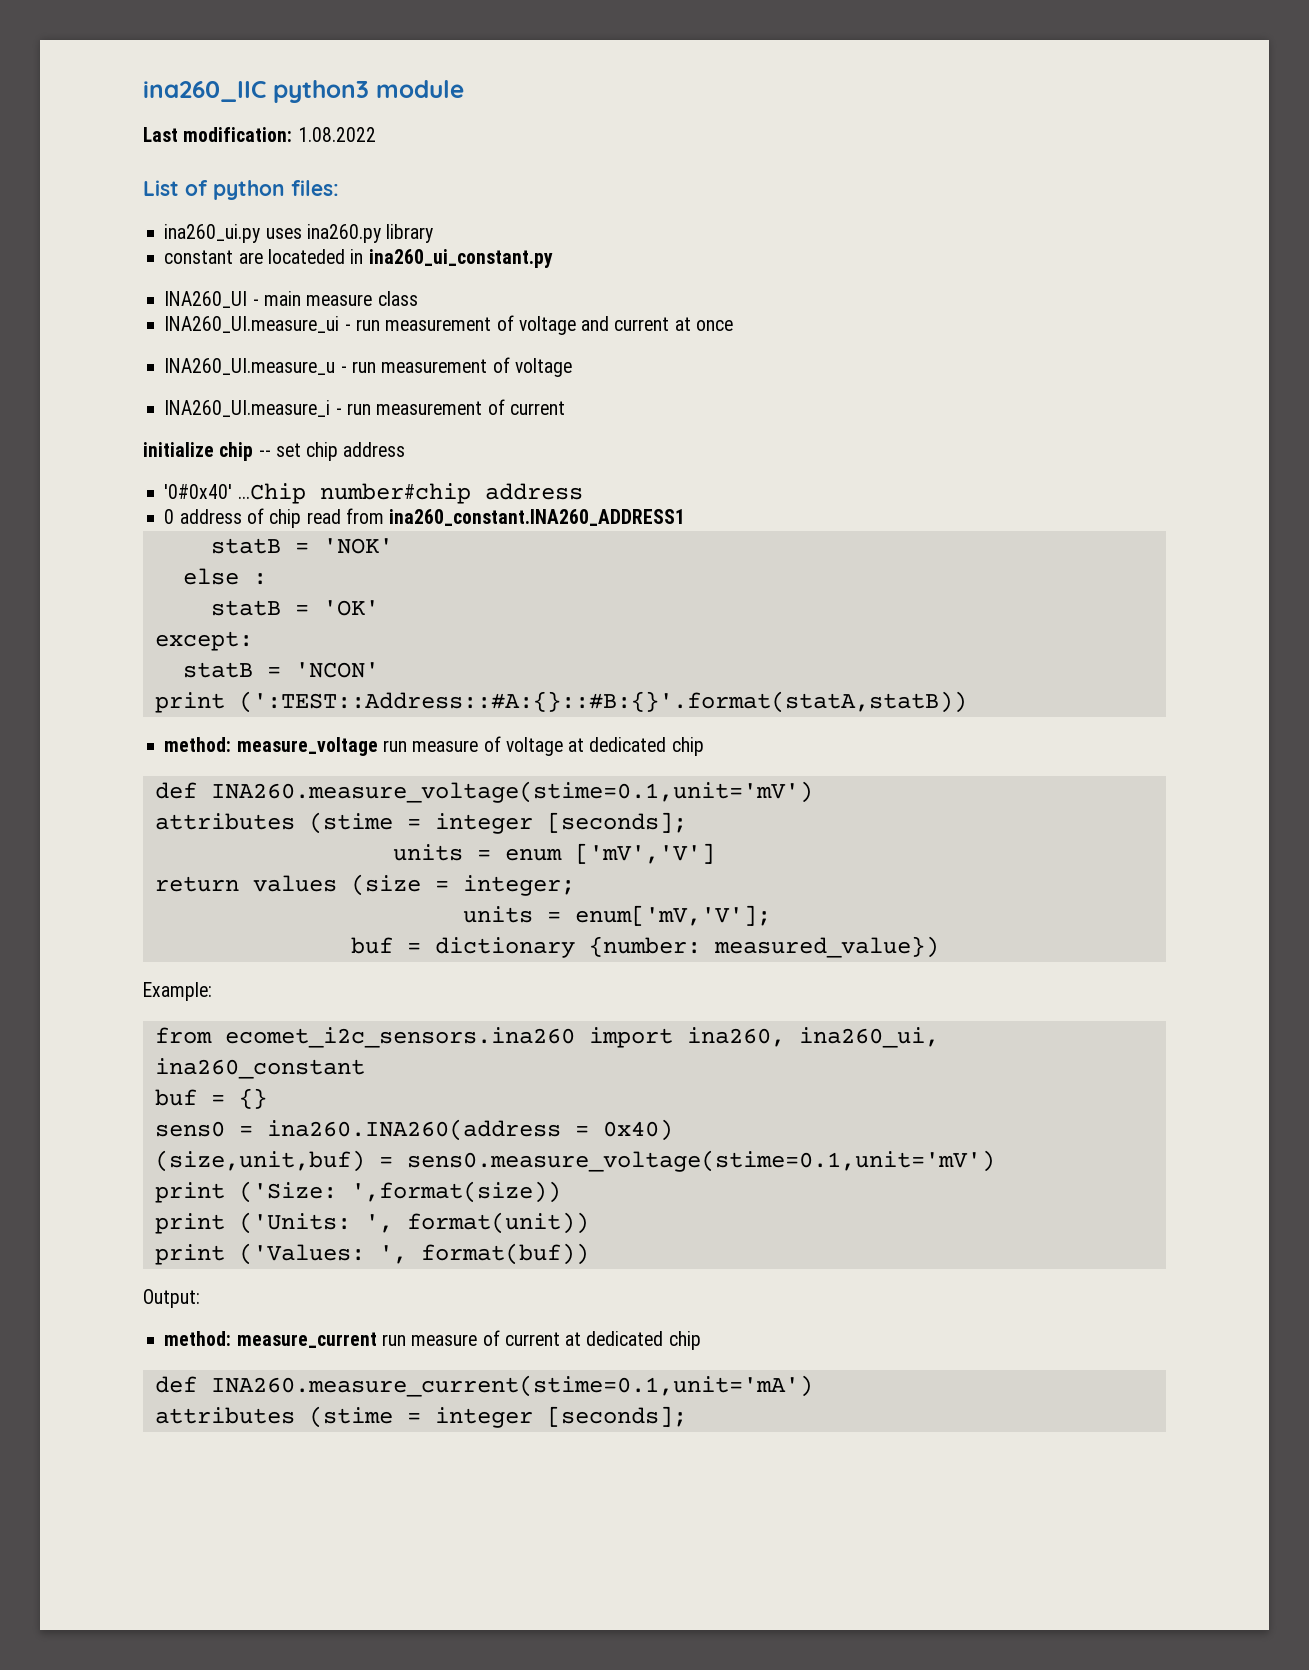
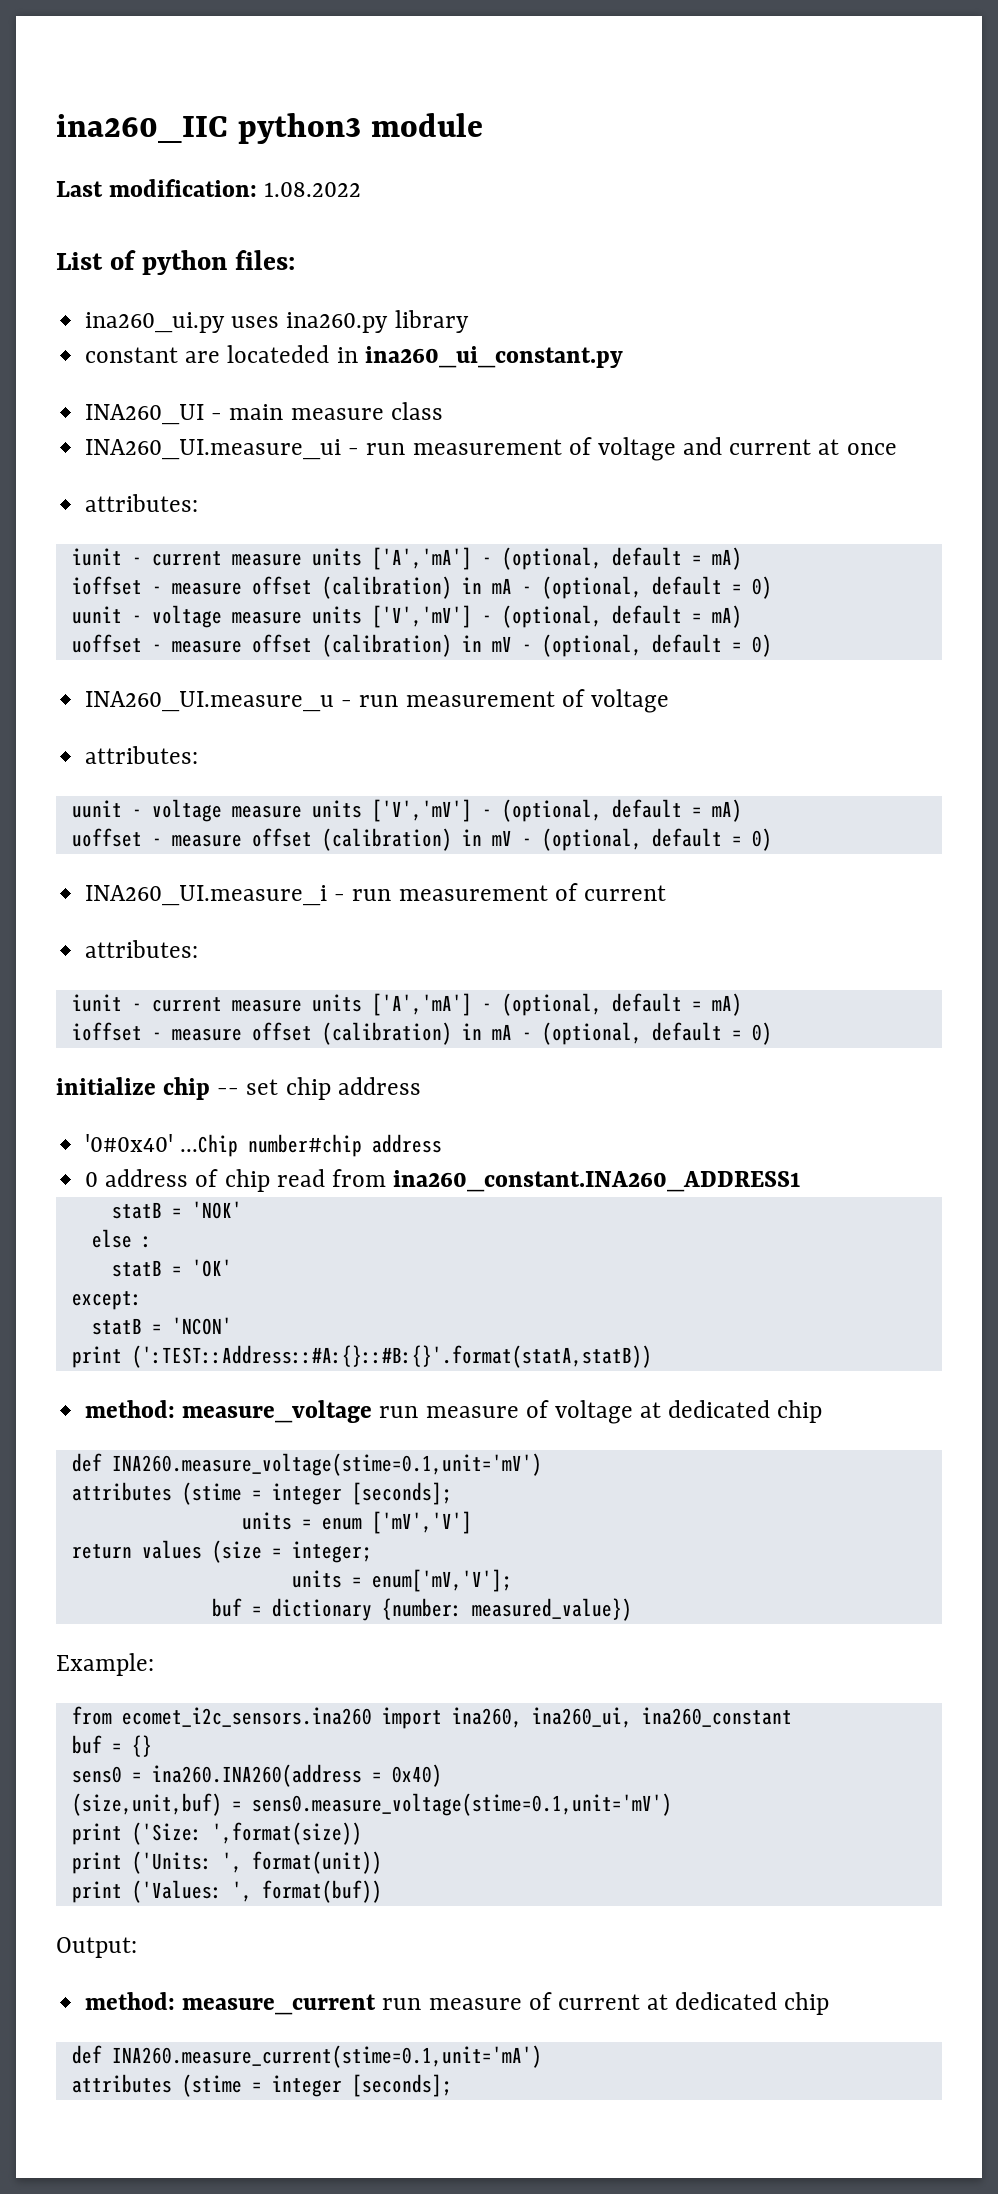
  INA260_UI.measure_ui - run measurement of voltage and current at once
+ attributes:
+ iunit - current measure units ['A','mA'] - (optional, default = mA)
+ ioffset - measure offset (calibration) in mA - (optional, default = 0)
+ uunit - voltage measure units ['V','mV'] - (optional, default = mA)
+ uoffset - measure offset (calibration) in mV - (optional, default = 0)
  INA260_UI.measure_u - run measurement of voltage
+ attributes:
+ uunit - voltage measure units ['V','mV'] - (optional, default = mA)
+ uoffset - measure offset (calibration) in mV - (optional, default = 0)
  INA260_UI.measure_i - run measurement of current
+ attributes:
+ iunit - current measure units ['A','mA'] - (optional, default = mA)
+ ioffset - measure offset (calibration) in mA - (optional, default = 0)

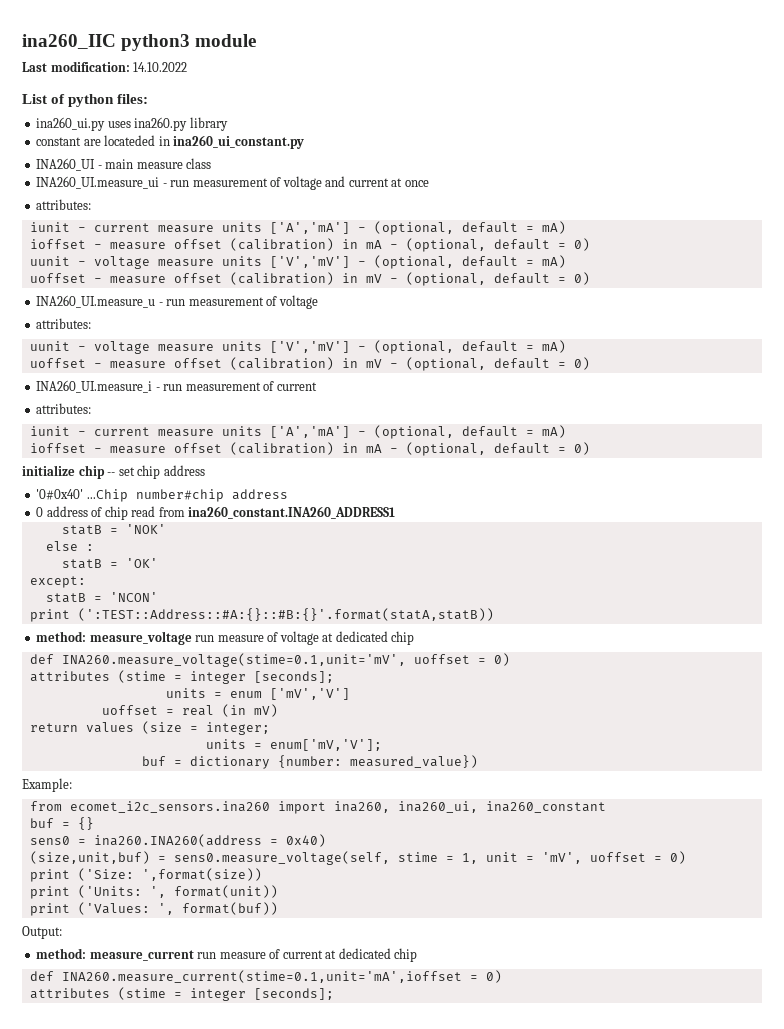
- Last modification: 1.08.2022
+ Last modification: 14.10.2022
- def INA260.measure_voltage(stime=0.1,unit='mV')
+ def INA260.measure_voltage(stime=0.1,unit='mV', uoffset = 0)
+ uoffset = real (in mV)
- (size,unit,buf) = sens0.measure_voltage(stime=0.1,unit='mV')
+ (size,unit,buf) = sens0.measure_voltage(self, stime = 1, unit = 'mV', uoffset = 0)
- def INA260.measure_current(stime=0.1,unit='mA')
+ def INA260.measure_current(stime=0.1,unit='mA',ioffset = 0)

